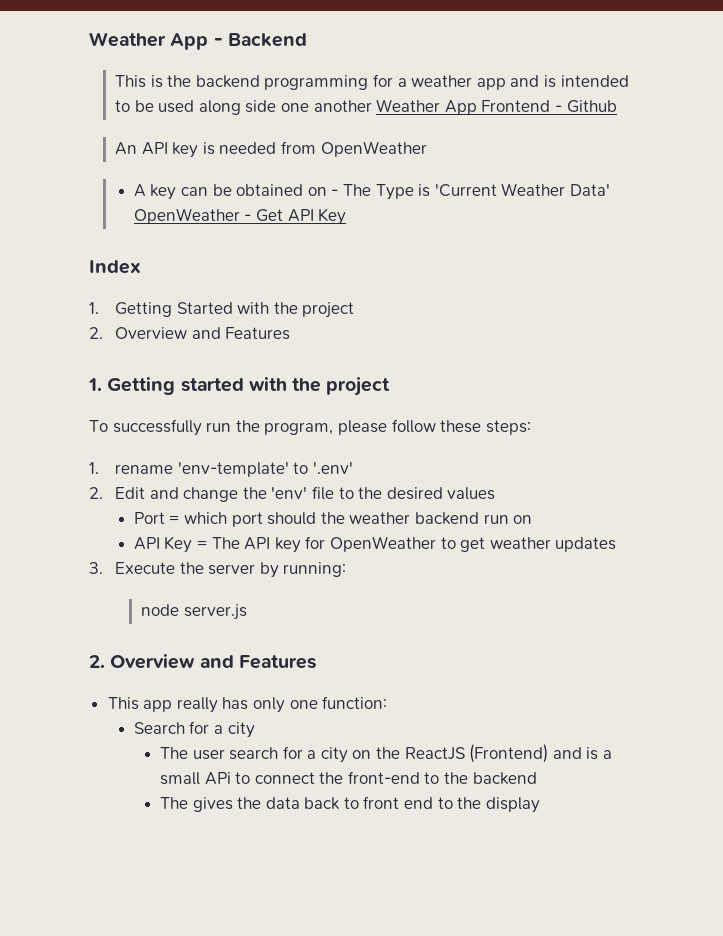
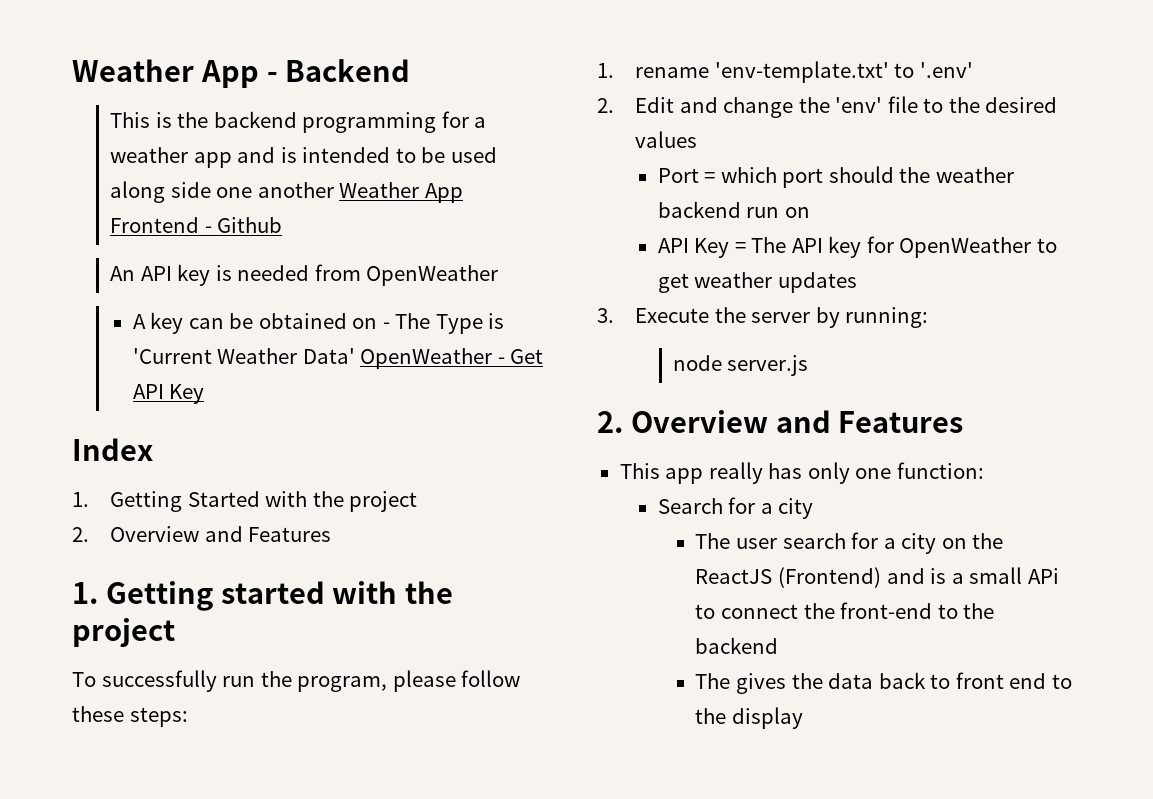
- 1. rename 'env-template' to '.env'
+ 1. rename 'env-template.txt' to '.env'

